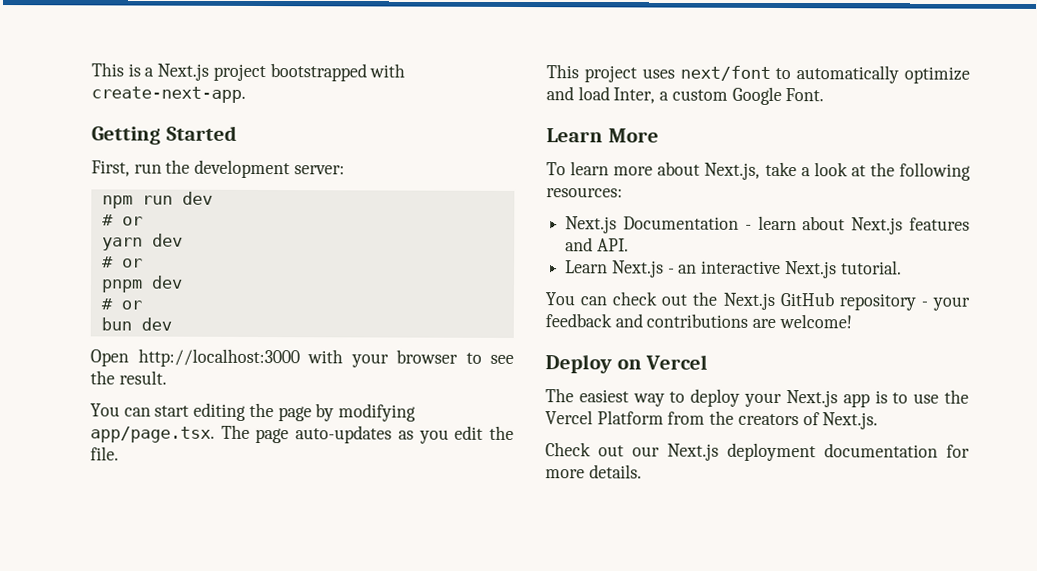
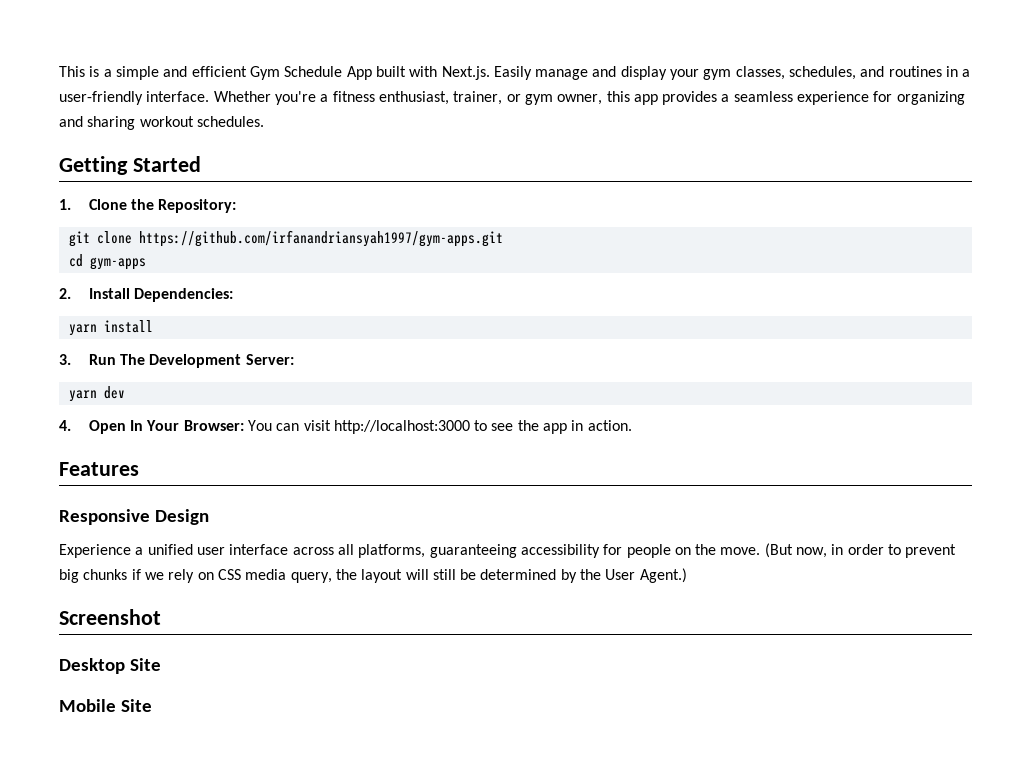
- This is a Next.js project bootstrapped with create-next-app.
+ This is a simple and efficient Gym Schedule App built with Next.js. Easily manage and display your gym classes, schedules, and routines in a user-friendly interface. Whether you're a fitness enthusiast, trainer, or gym owner, this app provides a seamless experience for organizing and sharing workout schedules.
  Getting Started
- First, run the development server:
- npm run dev
- # or
+ 1. Clone the Repository:
+ git clone https://github.com/irfanandriansyah1997/gym-apps.git
+ cd gym-apps
+ 2. Install Dependencies:
+ yarn install
+ 3. Run The Development Server:
  yarn dev
- # or
- pnpm dev
- # or
- bun dev
- Open http://localhost:3000 with your browser to see the result.
- You can start editing the page by modifying app/page.tsx. The page auto-updates as you edit the file.
- This project uses next/font to automatically optimize and load Inter, a custom Google Font.
- Learn More
- To learn more about Next.js, take a look at the following resources:
- Next.js Documentation - learn about Next.js features and API.
- Learn Next.js - an interactive Next.js tutorial.
- You can check out the Next.js GitHub repository - your feedback and contributions are welcome!
- Deploy on Vercel
- The easiest way to deploy your Next.js app is to use the Vercel Platform from the creators of Next.js.
- Check out our Next.js deployment documentation for more details.
+ 4. Open In Your Browser: You can visit http://localhost:3000 to see the app in action.
+ Features
+ Responsive Design
+ Experience a unified user interface across all platforms, guaranteeing accessibility for people on the move. (But now, in order to prevent big chunks if we rely on CSS media query, the layout will still be determined by the User Agent.)
+ Screenshot
+ Desktop Site
+ Mobile Site

